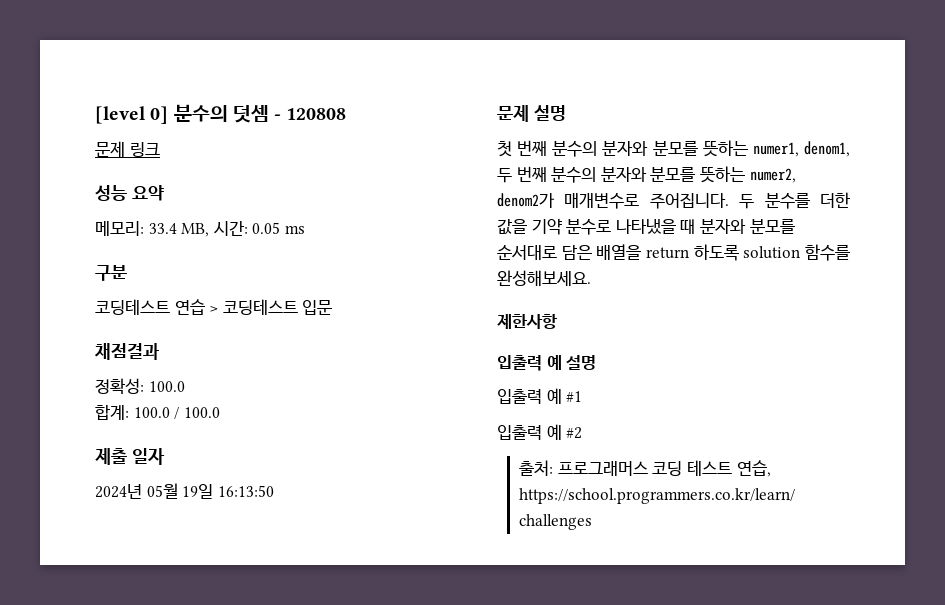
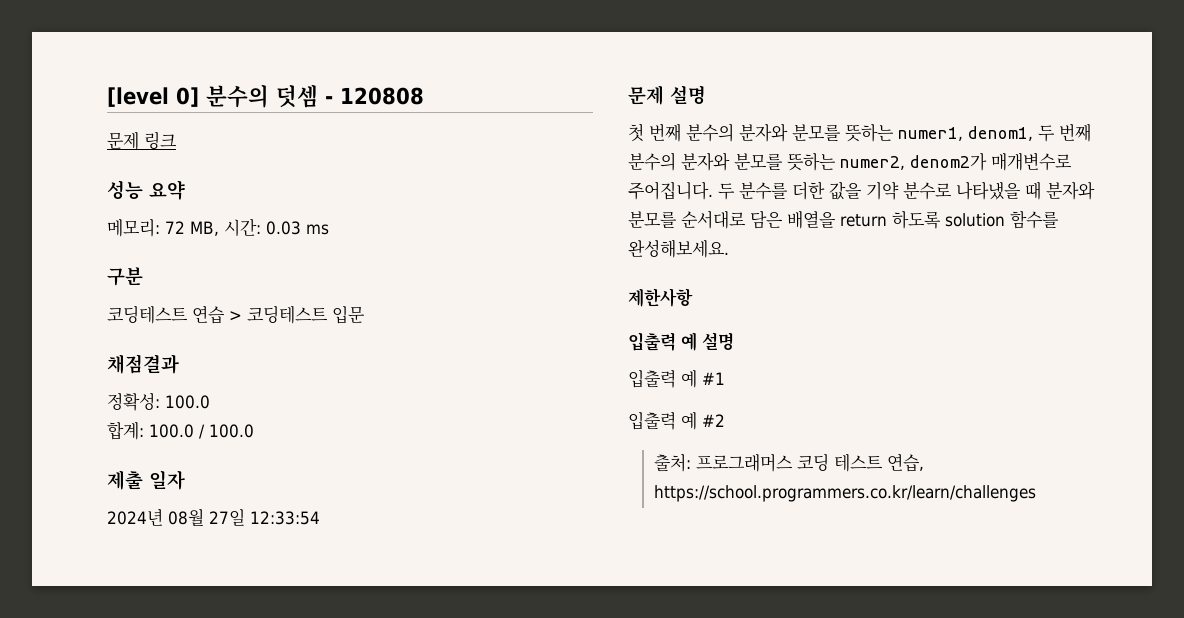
- 메모리: 33.4 MB, 시간: 0.05 ms
+ 메모리: 72 MB, 시간: 0.03 ms
- 2024년 05월 19일 16:13:50
+ 2024년 08월 27일 12:33:54

